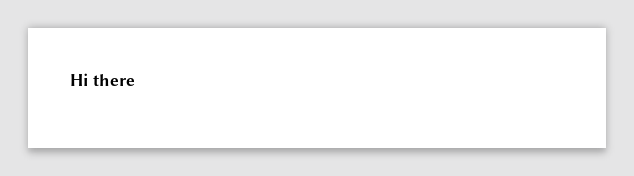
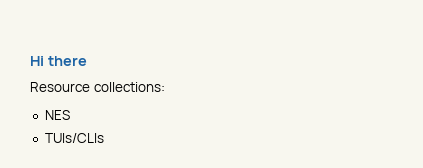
+ Resource collections:
+ NES
+ TUIs/CLls

